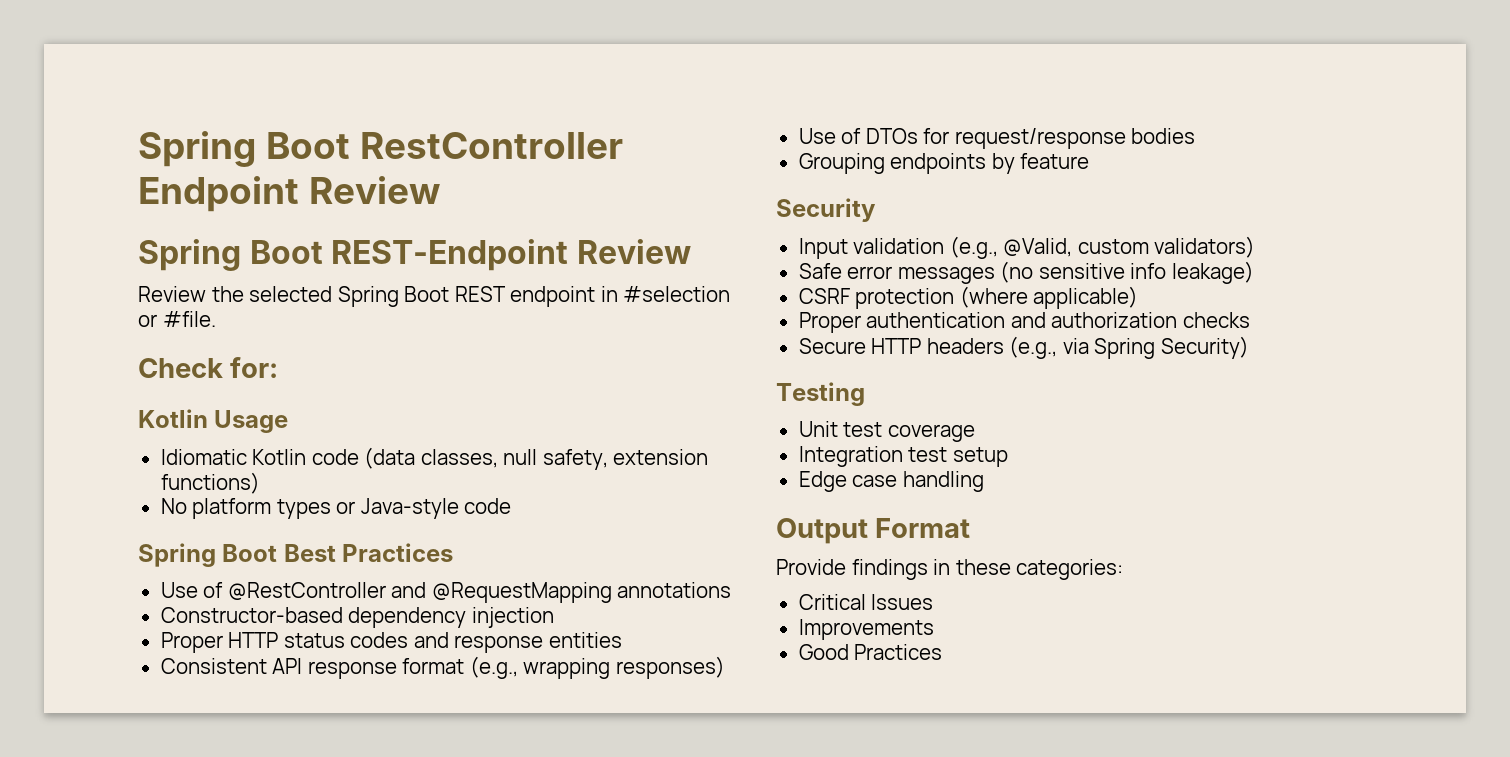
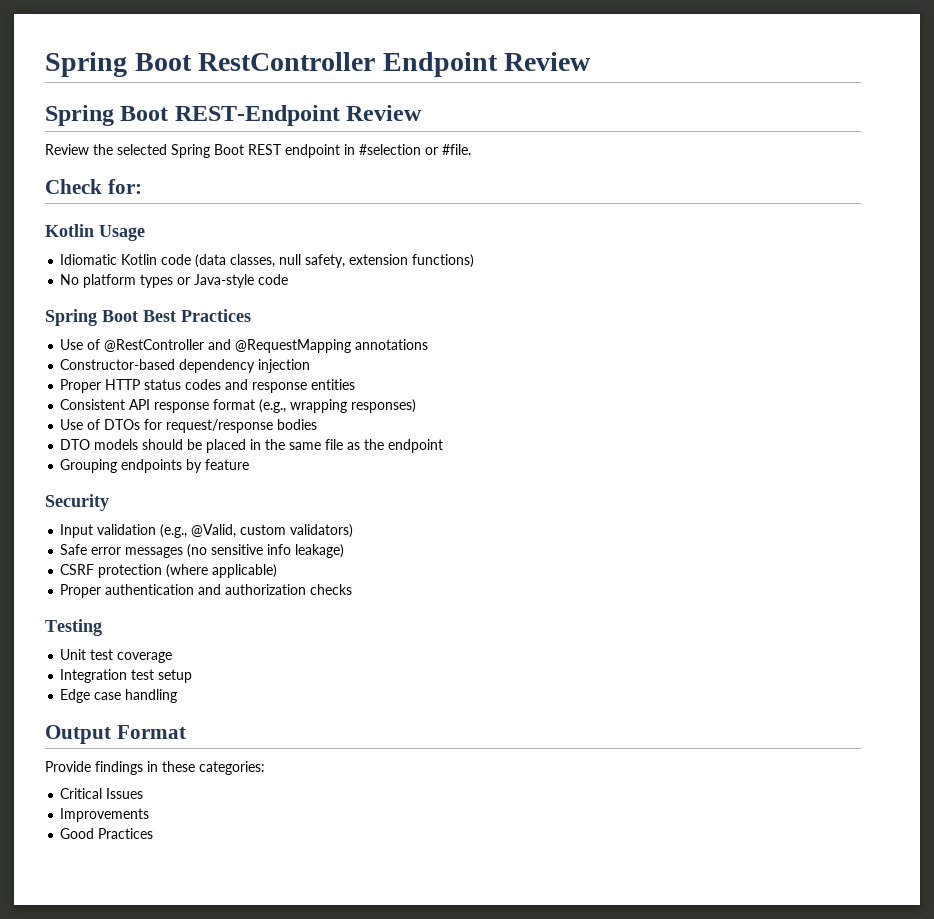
+ DTO models should be placed in the same file as the endpoint
- Secure HTTP headers (e.g., via Spring Security)

